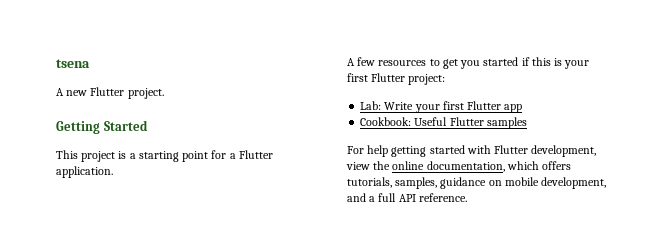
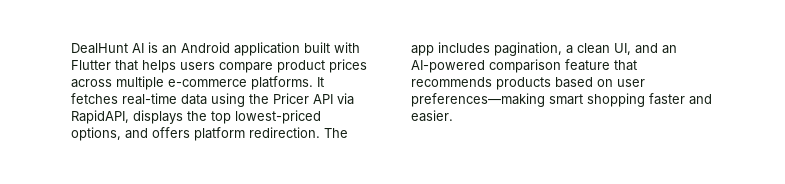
- tsena
- A new Flutter project.
- Getting Started
- This project is a starting point for a Flutter application.
- A few resources to get you started if this is your first Flutter project:
- Lab: Write your first Flutter app
- Cookbook: Useful Flutter samples
- For help getting started with Flutter development, view the online documentation, which offers tutorials, samples, guidance on mobile development, and a full API reference.
+ DealHunt AI is an Android application built with Flutter that helps users compare product prices across multiple e-commerce platforms. It fetches real-time data using the Pricer API via RapidAPI, displays the top lowest-priced options, and offers platform redirection. The app includes pagination, a clean UI, and an AI-powered comparison feature that recommends products based on user preferences—making smart shopping faster and easier.

